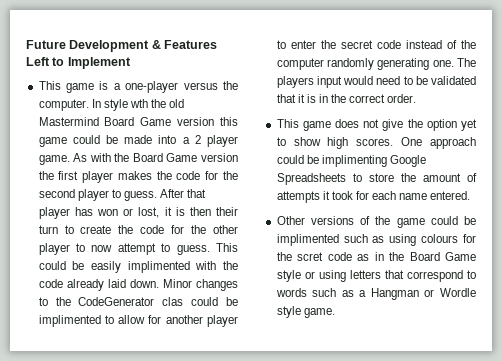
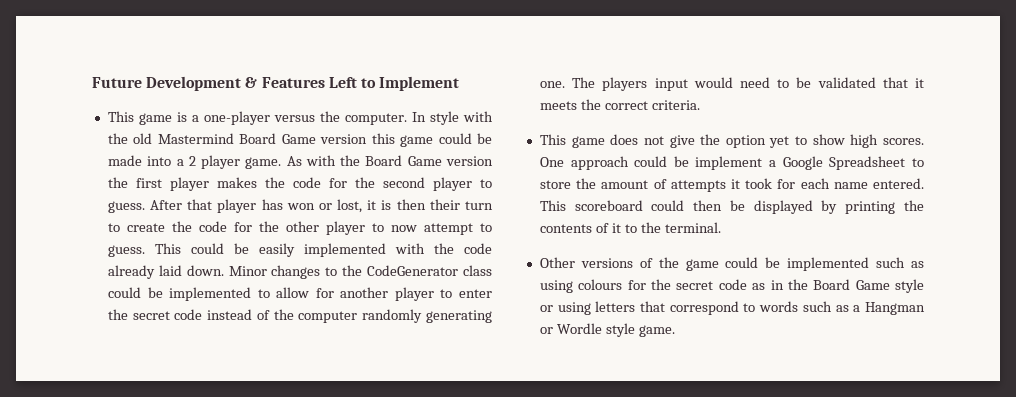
- In style wth the old Mastermind Board Game version this game could be made into a 2 player game.
+ In style with the old Mastermind Board Game version this game could be made into a 2 player game.
- This could be easily implimented with the code already laid down.
+ This could be easily implemented with the code already laid down.
- Minor changes to the CodeGenerator clas could be implimented to allow for another player to enter the secret code instead of the computer randomly generating one.
+ Minor changes to the CodeGenerator class could be implemented to allow for another player to enter the secret code instead of the computer randomly generating one.
- The players input would need to be validated that it is in the correct order.
+ The players input would need to be validated that it meets the correct criteria.
- One approach could be implimenting Google Spreadsheets to store the amount of attempts it took for each name entered.
+ One approach could be implement a Google Spreadsheet to store the amount of attempts it took for each name entered. This scoreboard could then be displayed by printing the contents of it to the terminal.
- Other versions of the game could be implimented such as using colours for the scret code as in the Board Game style or using letters that correspond to words such as a Hangman or Wordle style game.
+ Other versions of the game could be implemented such as using colours for the secret code as in the Board Game style or using letters that correspond to words such as a Hangman or Wordle style game.

